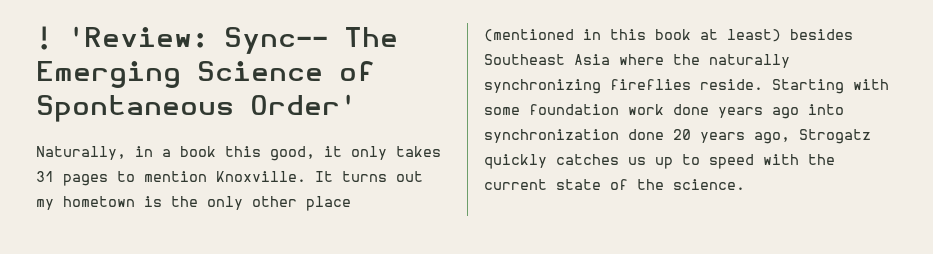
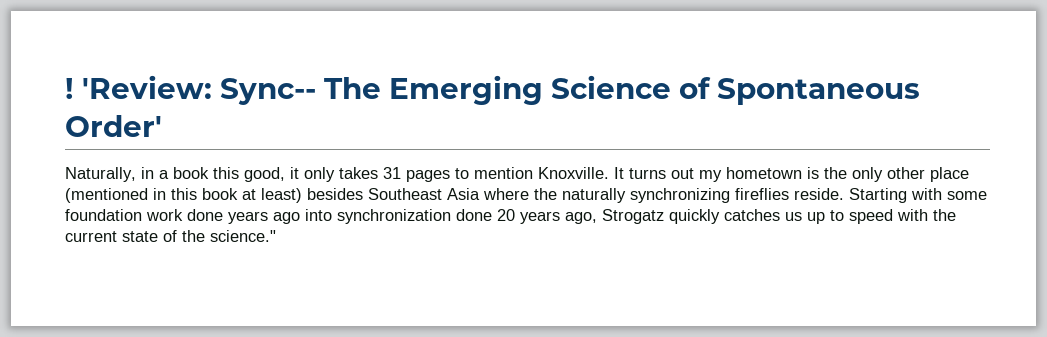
- Starting with some foundation work done years ago into synchronization done 20 years ago, Strogatz quickly catches us up to speed with the current state of the science.
+ Starting with some foundation work done years ago into synchronization done 20 years ago, Strogatz quickly catches us up to speed with the current state of the science."

